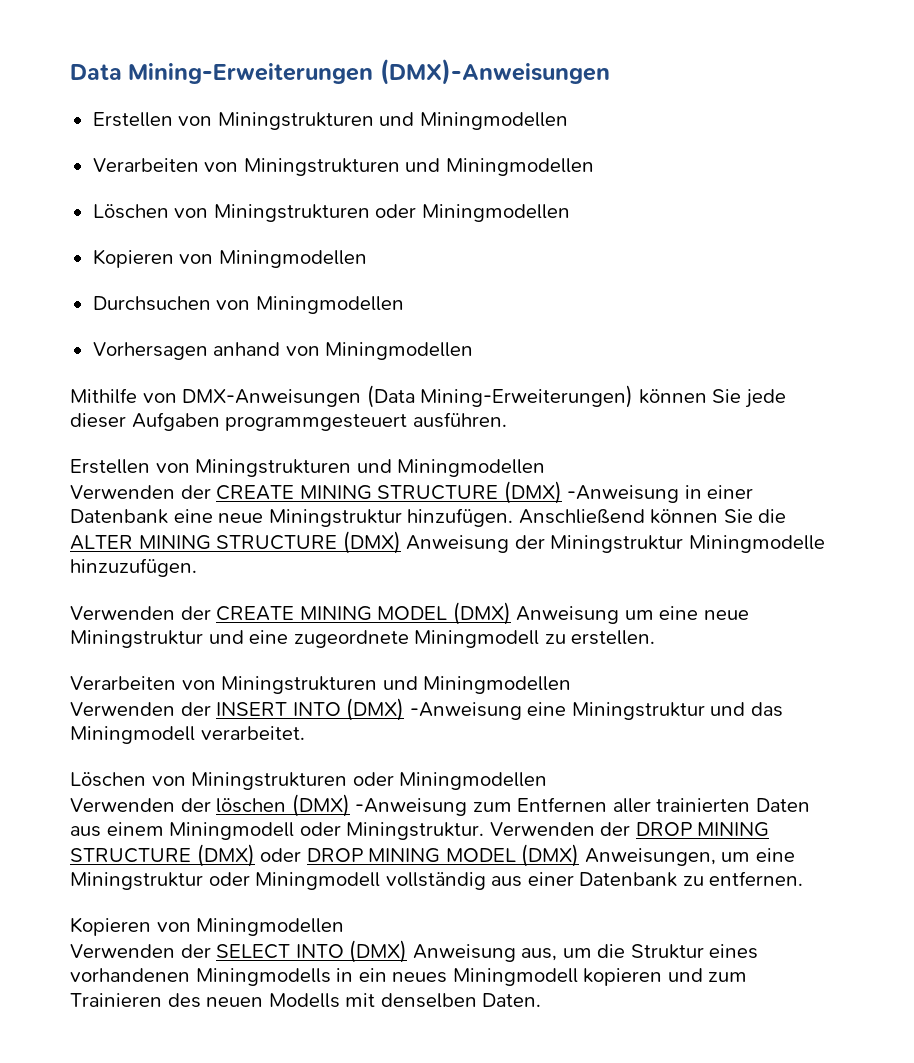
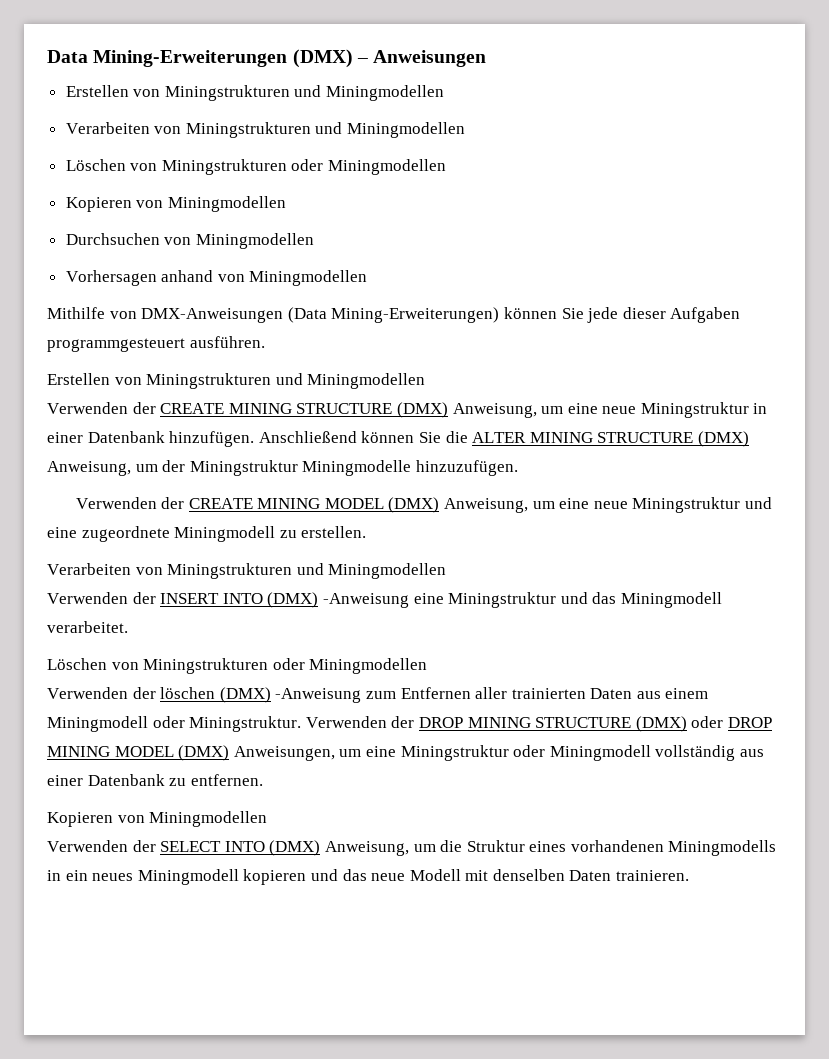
- Data Mining-Erweiterungen (DMX)-Anweisungen
+ Data Mining-Erweiterungen (DMX) – Anweisungen
- Verwenden der CREATE MINING STRUCTURE (DMX) -Anweisung in einer Datenbank eine neue Miningstruktur hinzufügen.
+ Verwenden der CREATE MINING STRUCTURE (DMX) Anweisung, um eine neue Miningstruktur in einer Datenbank hinzufügen.
- Anschließend können Sie die ALTER MINING STRUCTURE (DMX) Anweisung der Miningstruktur Miningmodelle hinzuzufügen.
+ Anschließend können Sie die ALTER MINING STRUCTURE (DMX) Anweisung, um der Miningstruktur Miningmodelle hinzuzufügen.
- Verwenden der CREATE MINING MODEL (DMX) Anweisung um eine neue Miningstruktur und eine zugeordnete Miningmodell zu erstellen.
+ Verwenden der CREATE MINING MODEL (DMX) Anweisung, um eine neue Miningstruktur und eine zugeordnete Miningmodell zu erstellen.
- Verwenden der SELECT INTO (DMX) Anweisung aus, um die Struktur eines vorhandenen Miningmodells in ein neues Miningmodell kopieren und zum Trainieren des neuen Modells mit denselben Daten.
+ Verwenden der SELECT INTO (DMX) Anweisung, um die Struktur eines vorhandenen Miningmodells in ein neues Miningmodell kopieren und das neue Modell mit denselben Daten trainieren.

